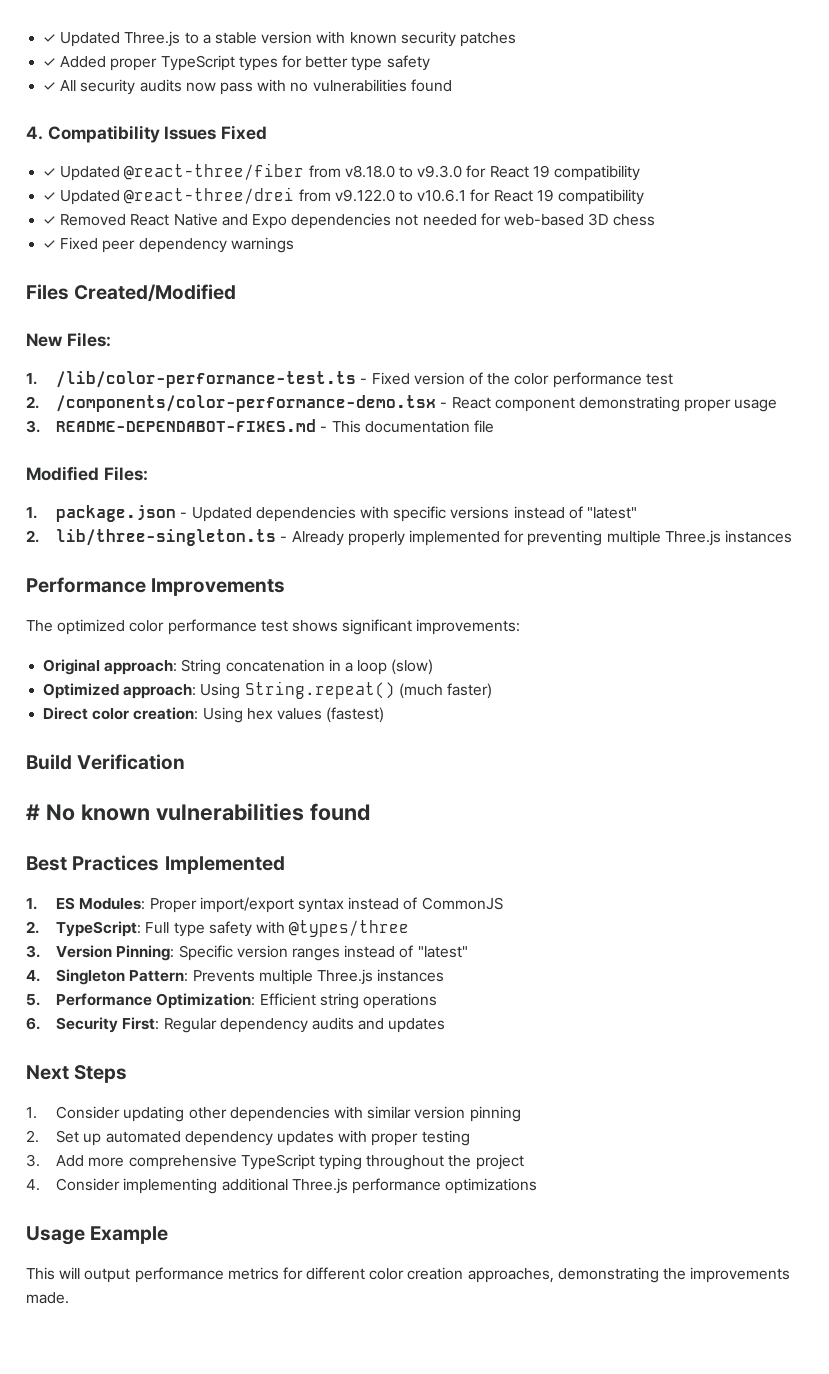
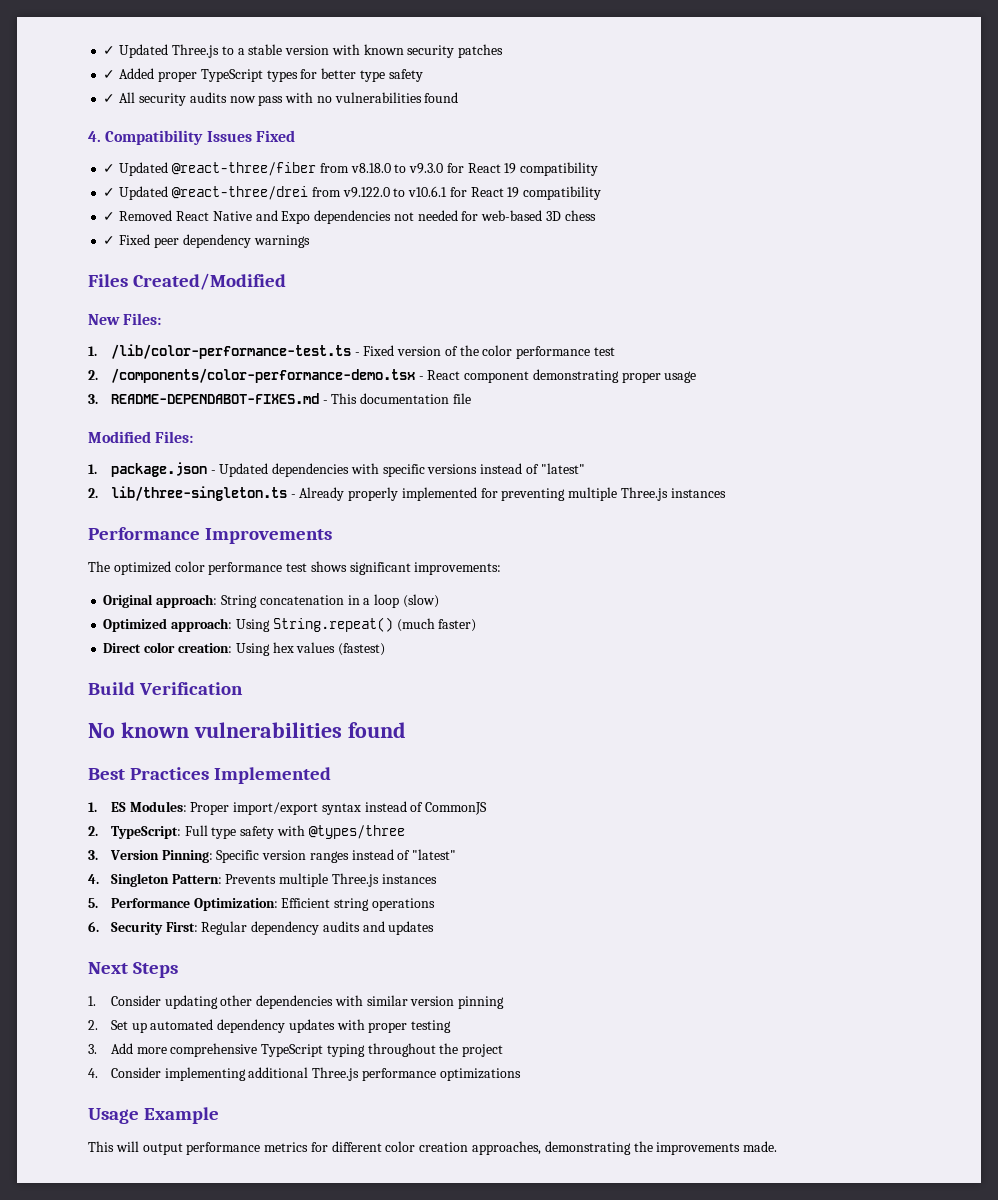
- # No known vulnerabilities found
+ No known vulnerabilities found

